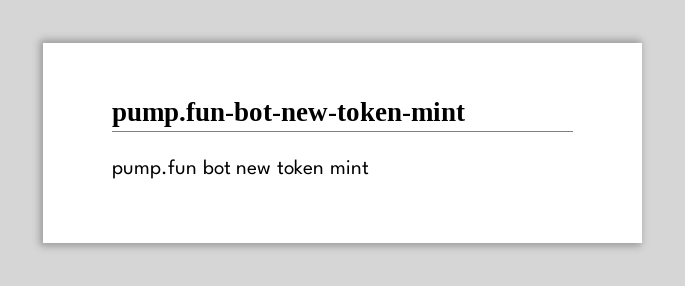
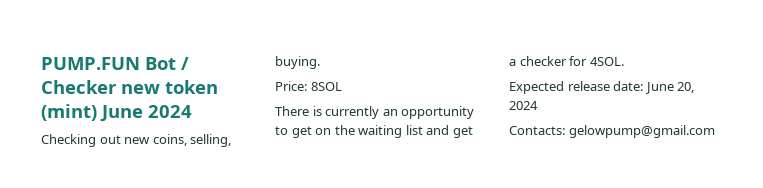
- pump.fun-bot-new-token-mint
- pump.fun bot new token mint
+ PUMP.FUN Bot / Checker new token (mint) June 2024
+ Checking out new coins, selling, buying.
+ Price: 8SOL
+ There is currently an opportunity to get on the waiting list and get a checker for 4SOL.
+ Expected release date: June 20, 2024
+ Contacts: gelowpump@gmail.com

